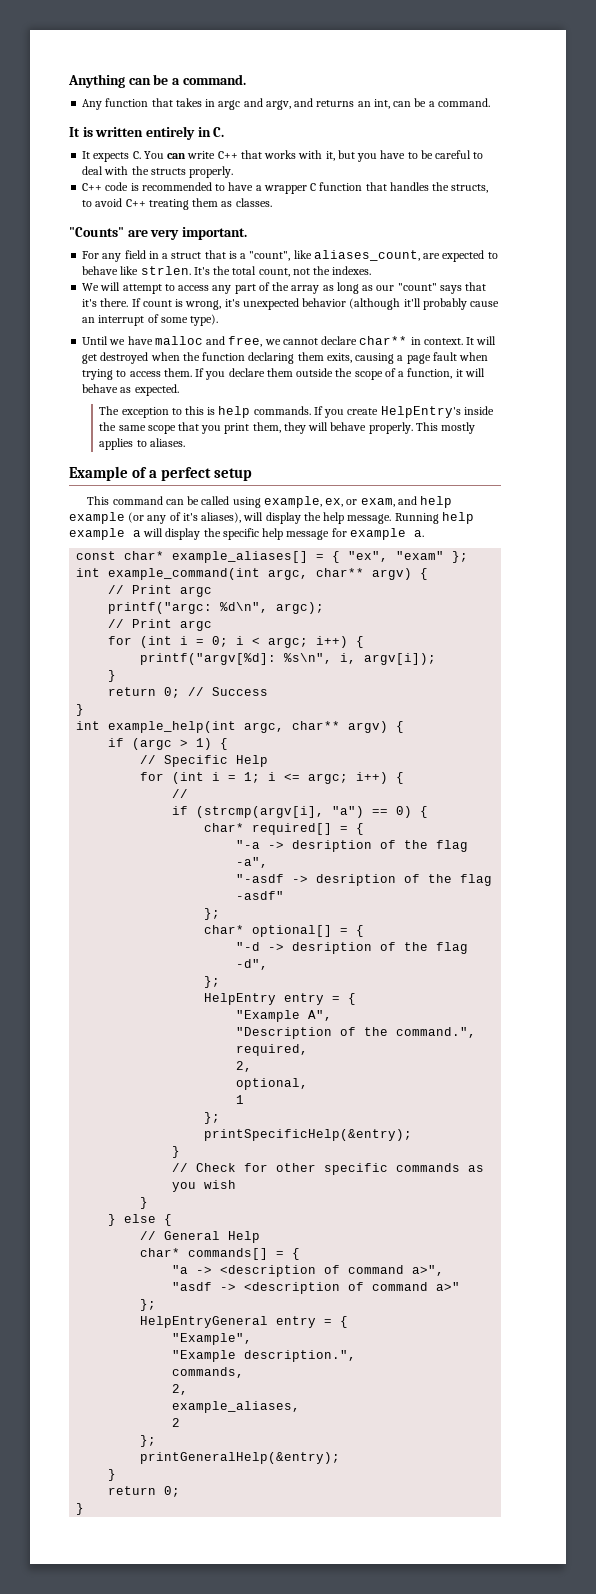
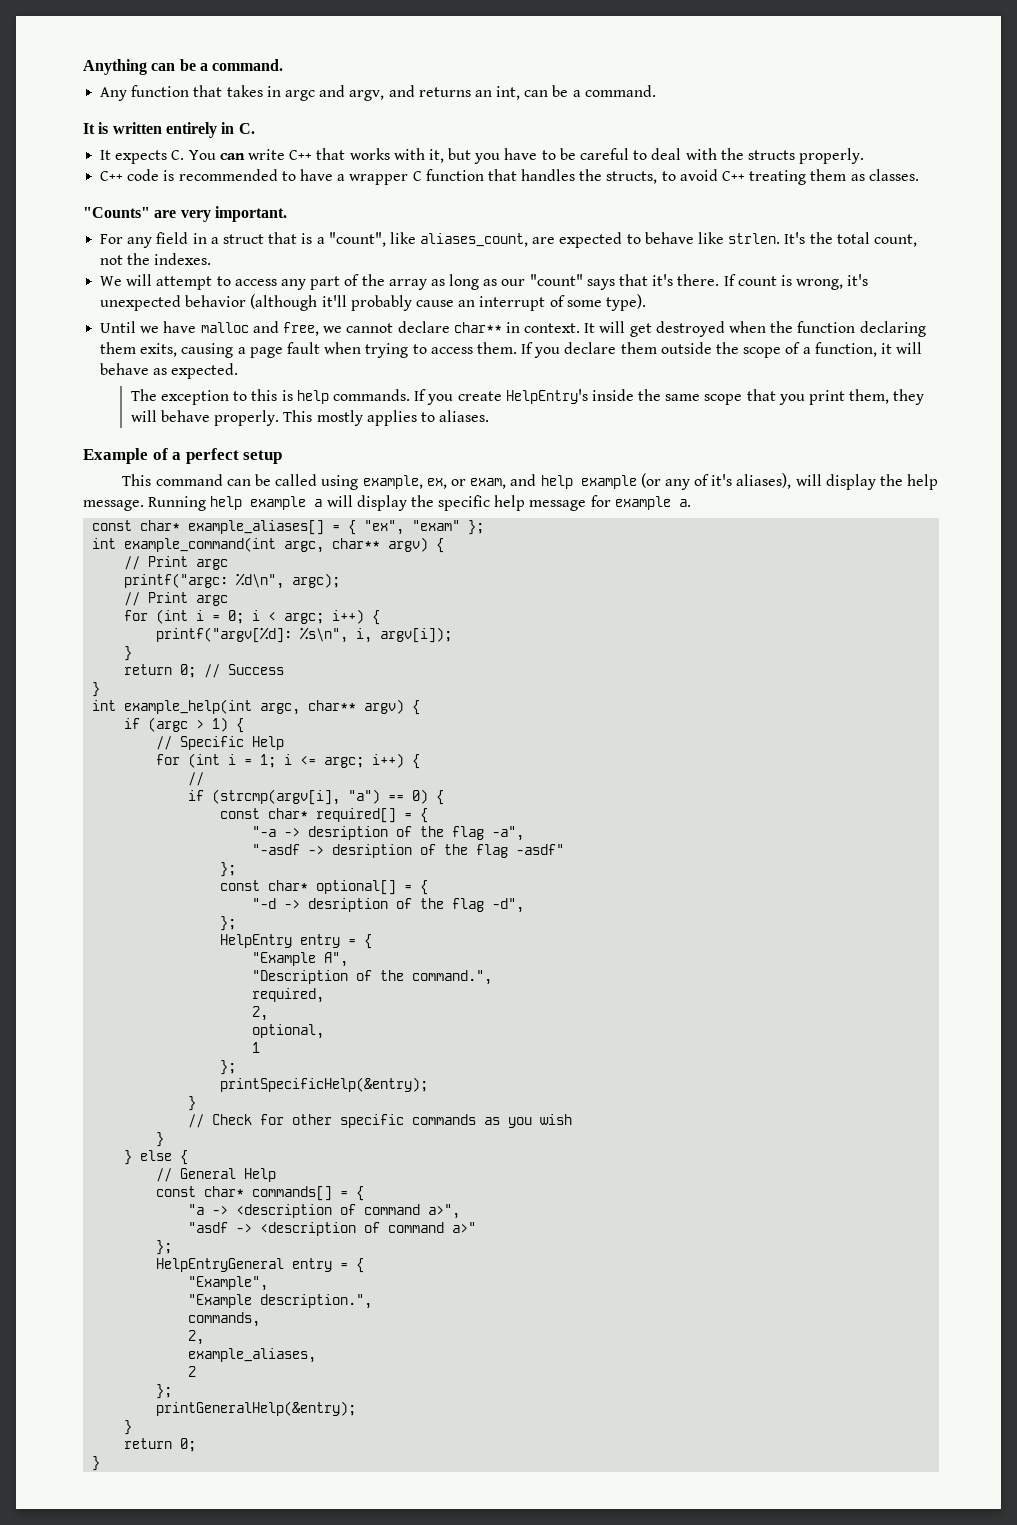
- char* required[] = {
+ const char* required[] = {
- char* optional[] = {
+ const char* optional[] = {
- char* commands[] = {
+ const char* commands[] = {

